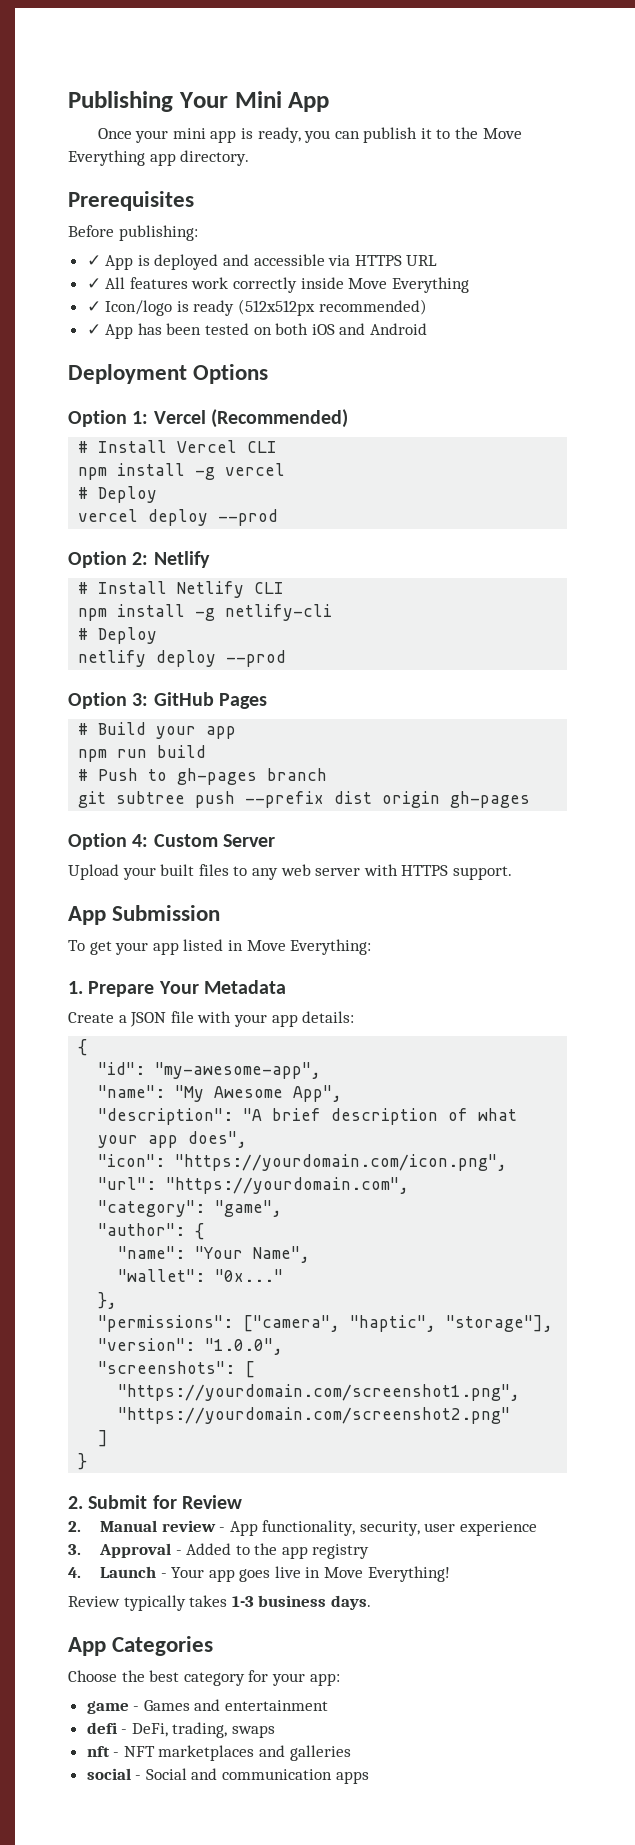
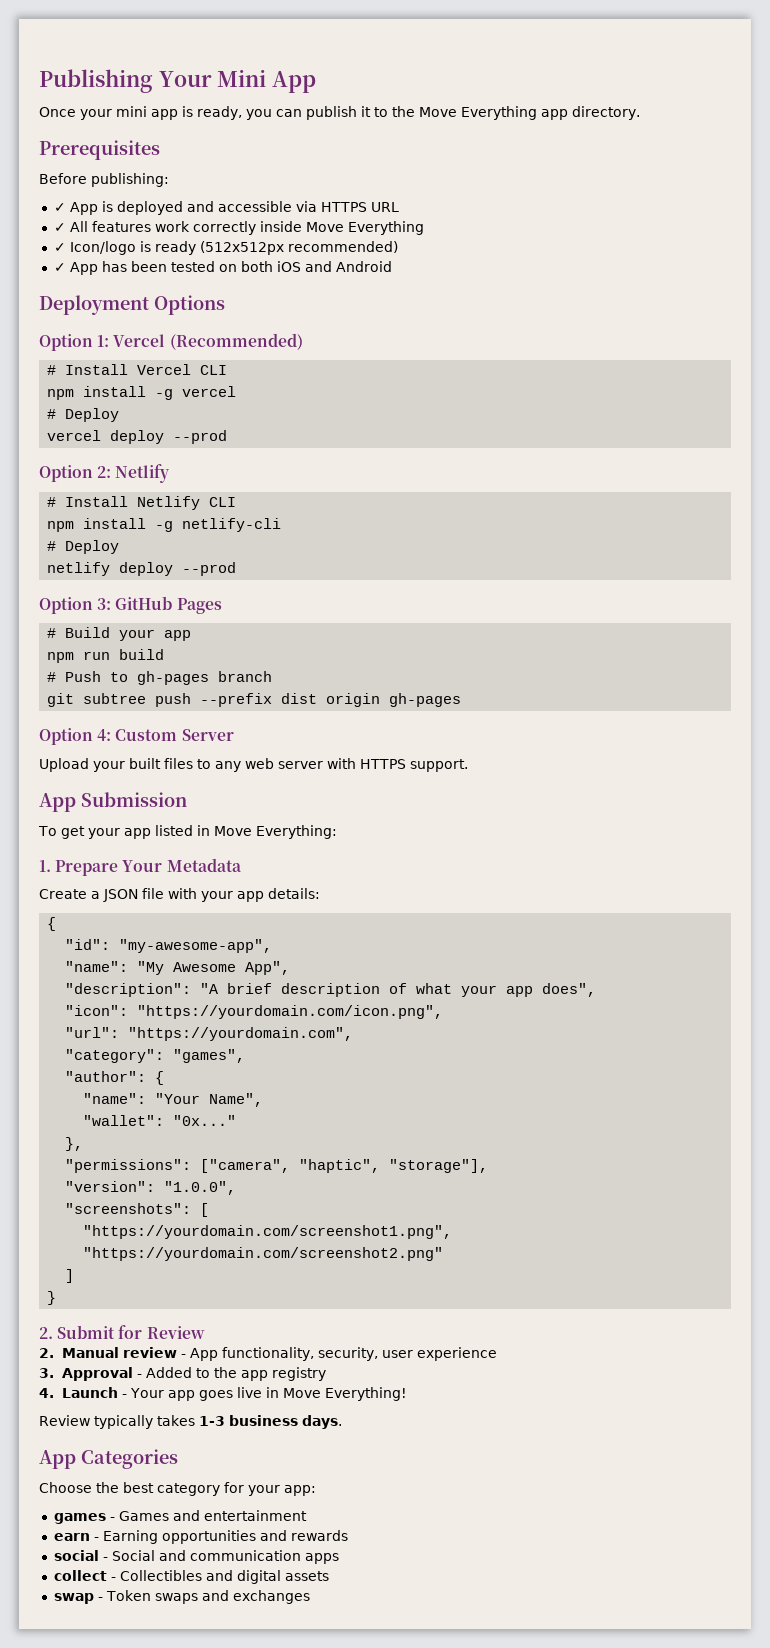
- "category": "game",
+ "category": "games",
- game - Games and entertainment
+ games - Games and entertainment
- defi - DeFi, trading, swaps
- nft - NFT marketplaces and galleries
+ earn - Earning opportunities and rewards
+ collect - Collectibles and digital assets
+ swap - Token swaps and exchanges

